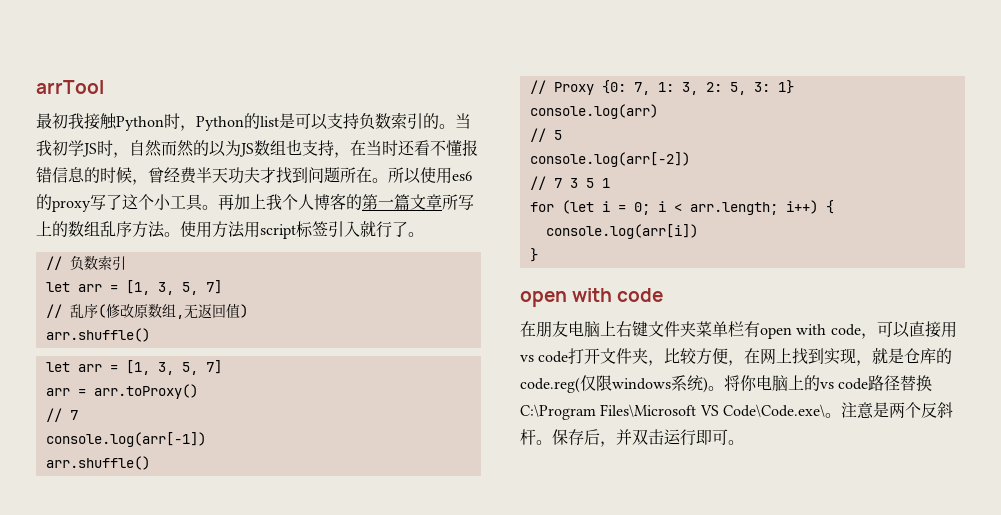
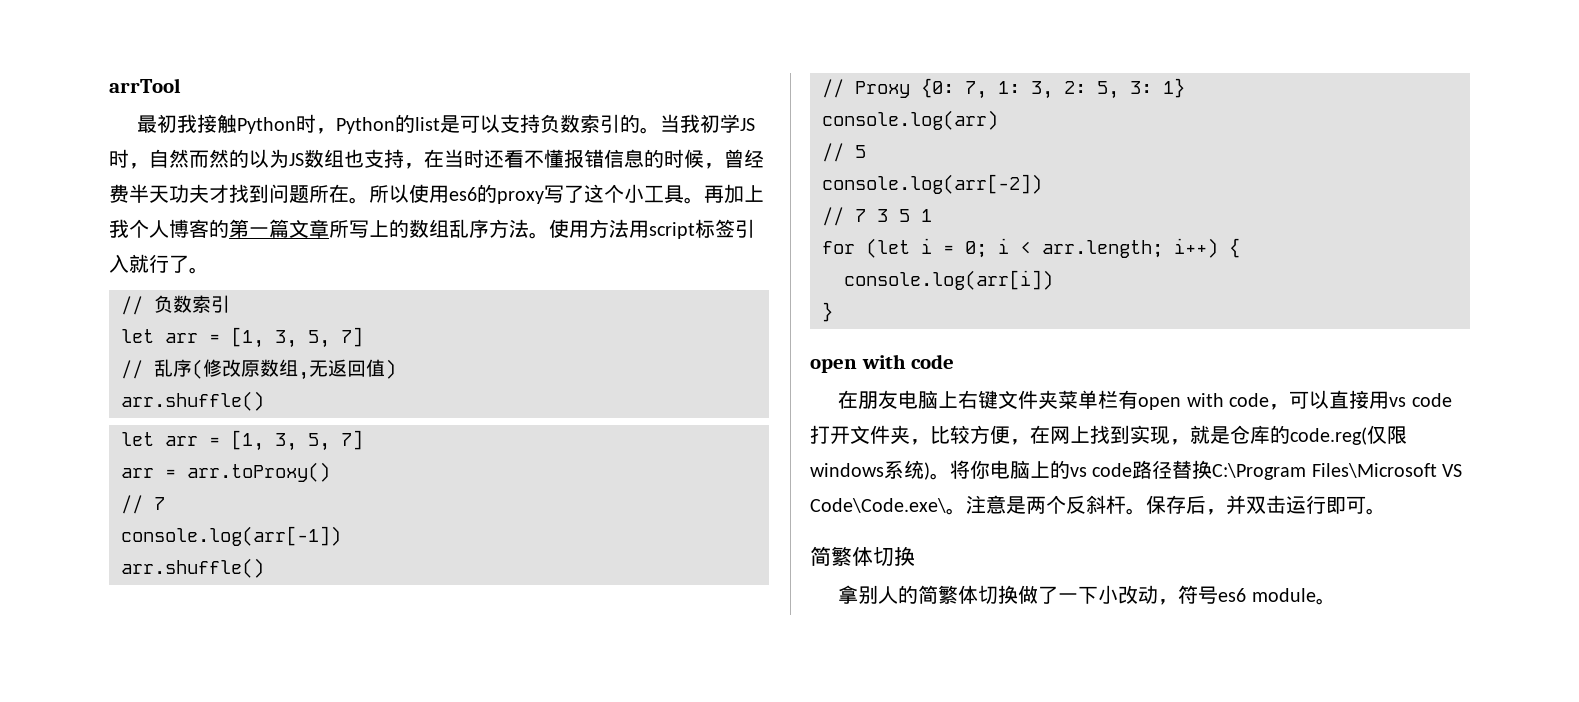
  保存后，并双击运行即可。
+ 简繁体切换
+ 拿别人的简繁体切换做了一下小改动，符号es6 module。

